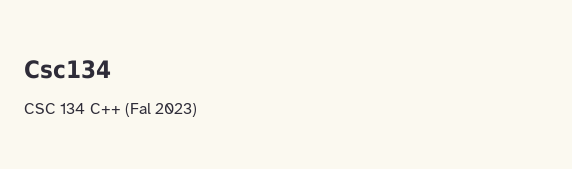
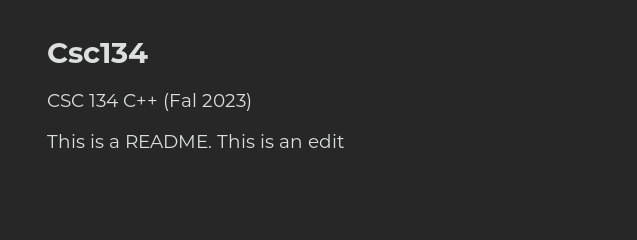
+ This is a README. This is an edit

